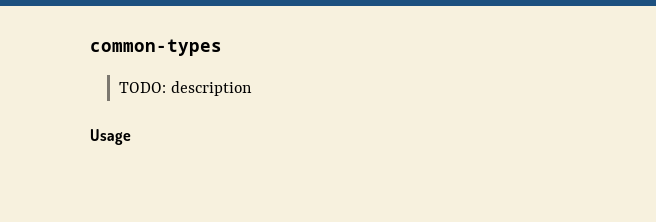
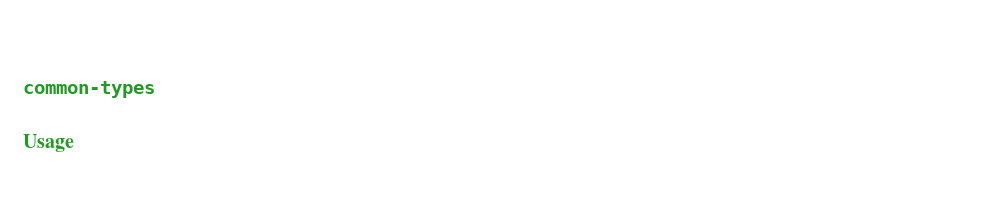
- TODO: description

